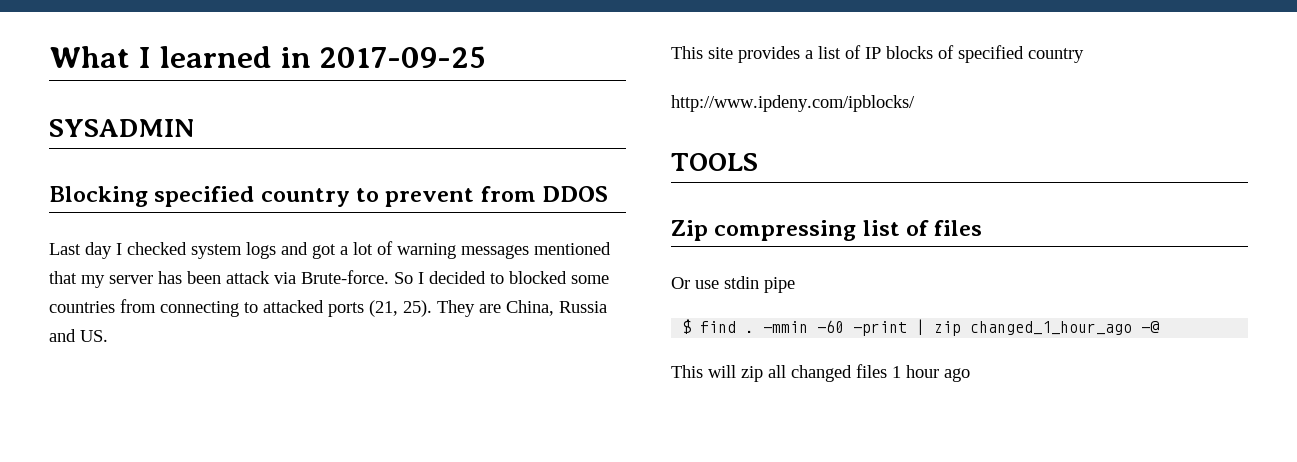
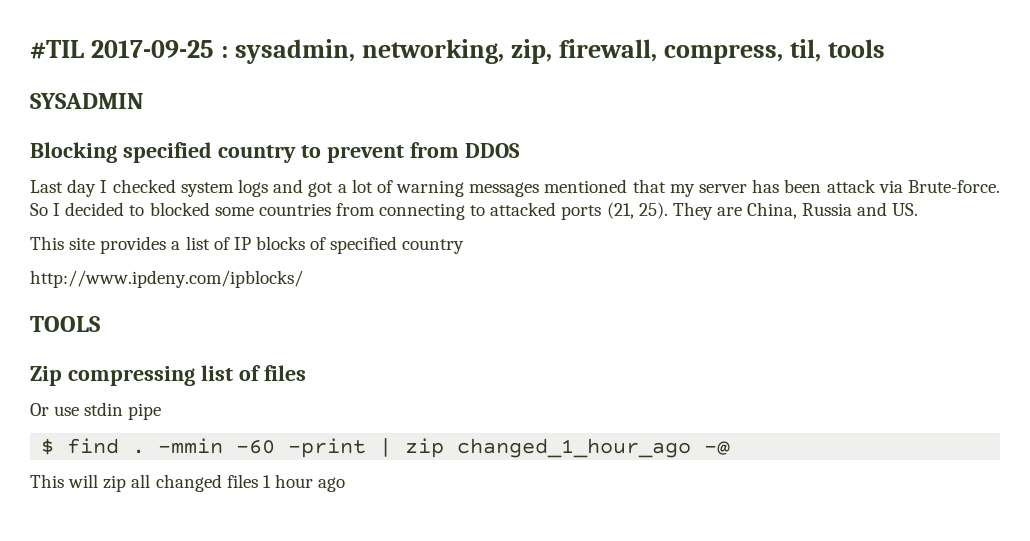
- What I learned in 2017-09-25
+ #TIL 2017-09-25 : sysadmin, networking, zip, firewall, compress, til, tools

